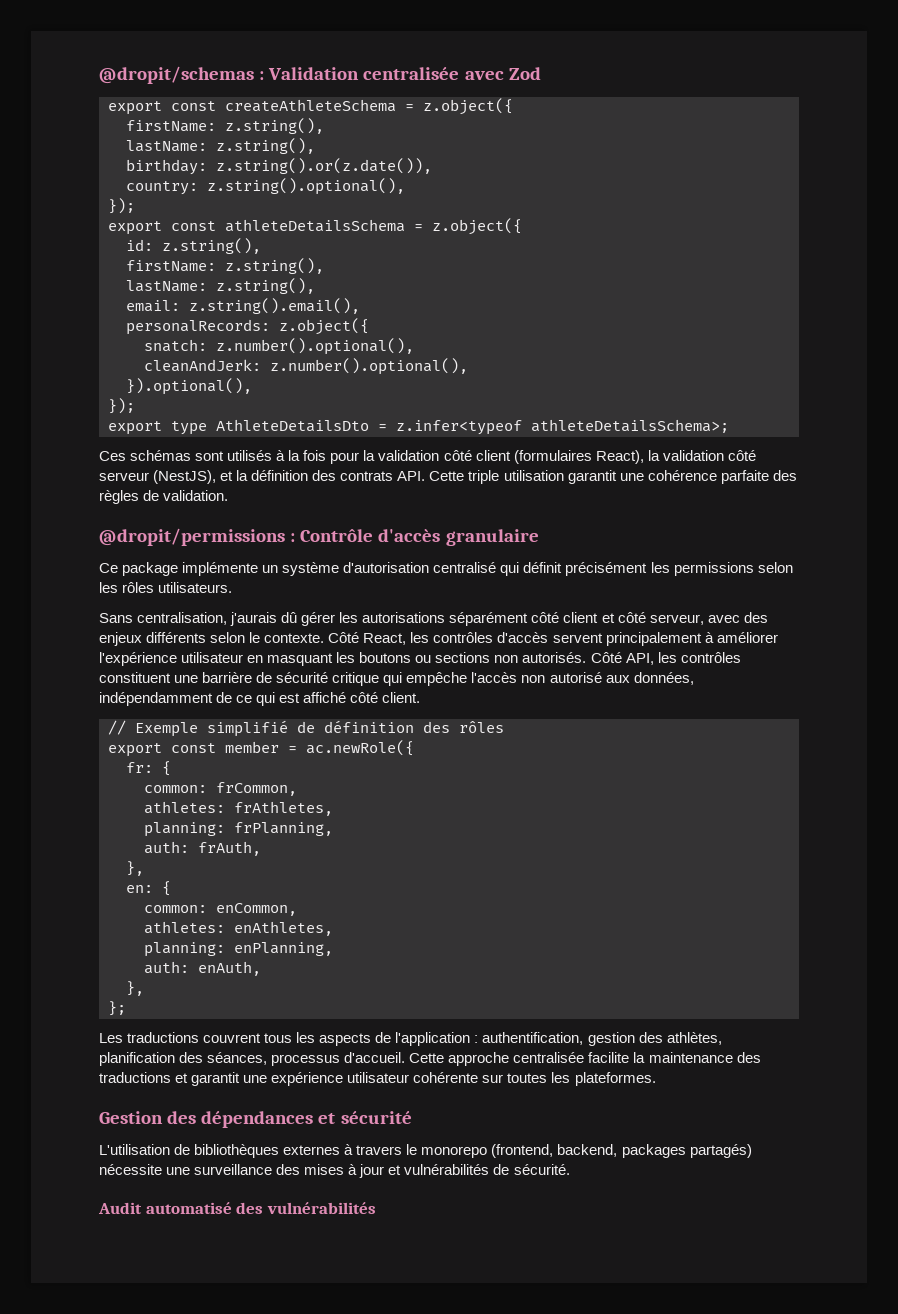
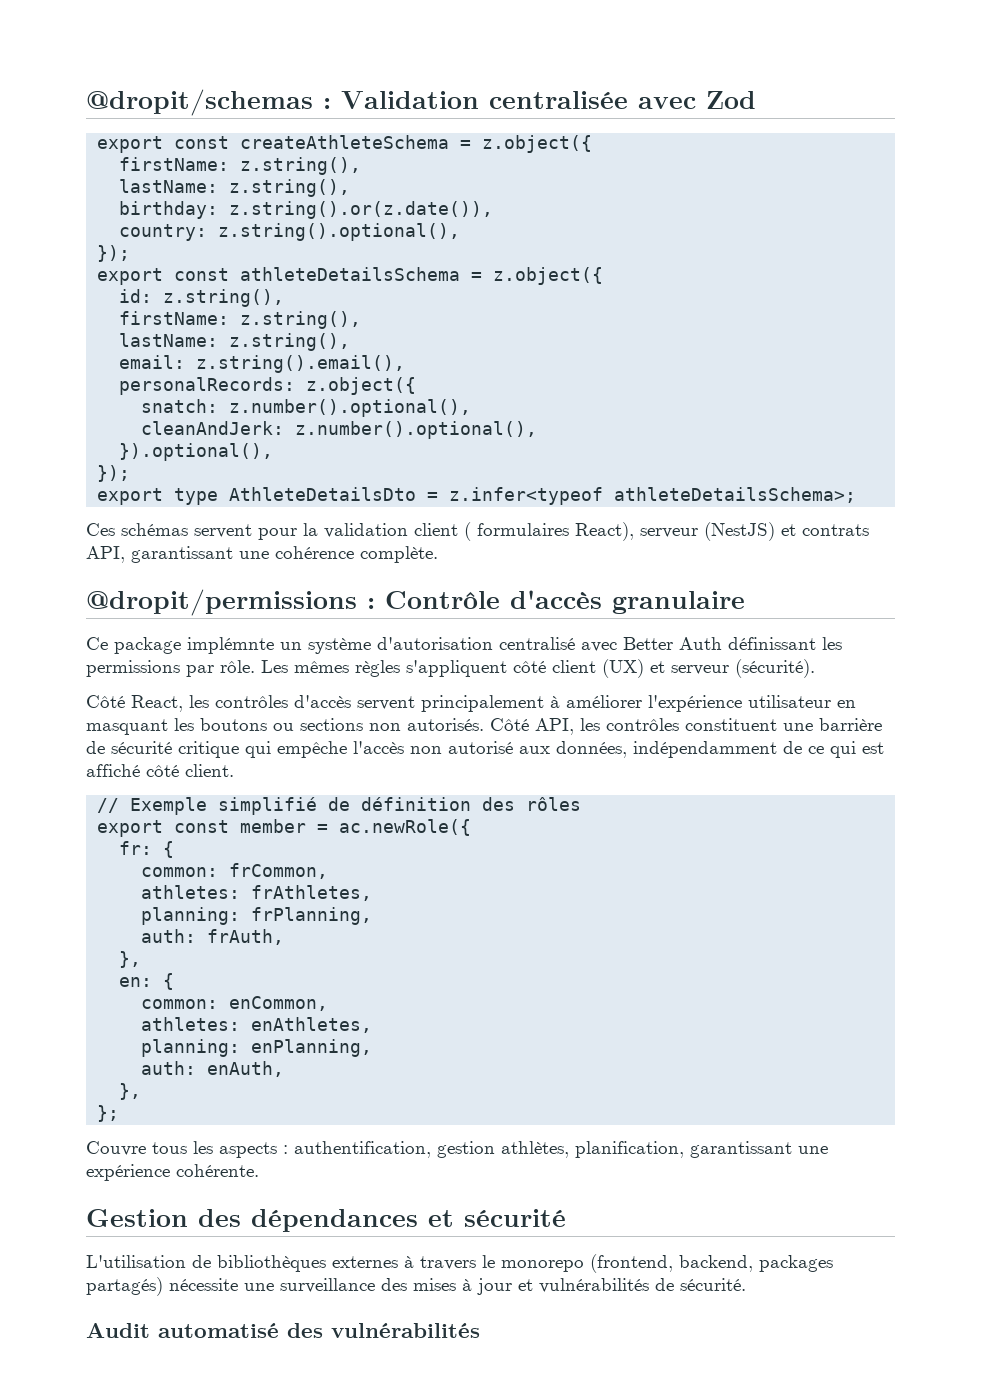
- Ces schémas sont utilisés à la fois pour la validation côté client (formulaires React), la validation côté serveur (NestJS), et la définition des contrats API. Cette triple utilisation garantit une cohérence parfaite des règles de validation.
+ Ces schémas servent pour la validation client ( formulaires React), serveur (NestJS) et contrats API, garantissant une cohérence complète.
- Ce package implémente un système d'autorisation centralisé qui définit précisément les permissions selon les rôles utilisateurs.
- Sans centralisation, j'aurais dû gérer les autorisations séparément côté client et côté serveur, avec des enjeux différents selon le contexte. Côté React, les contrôles d'accès servent principalement à améliorer l'expérience utilisateur en masquant les boutons ou sections non autorisés.
+ Ce package implémnte un système d'autorisation centralisé avec Better Auth définissant les permissions par rôle. Les mêmes règles s'appliquent côté client (UX) et serveur (sécurité).
+ Côté React, les contrôles d'accès servent principalement à améliorer l'expérience utilisateur en masquant les boutons ou sections non autorisés.
- Les traductions couvrent tous les aspects de l'application : authentification, gestion des athlètes, planification des séances, processus d'accueil. Cette approche centralisée facilite la maintenance des traductions et garantit une expérience utilisateur cohérente sur toutes les plateformes.
+ Couvre tous les aspects : authentification, gestion athlètes, planification, garantissant une expérience cohérente.

